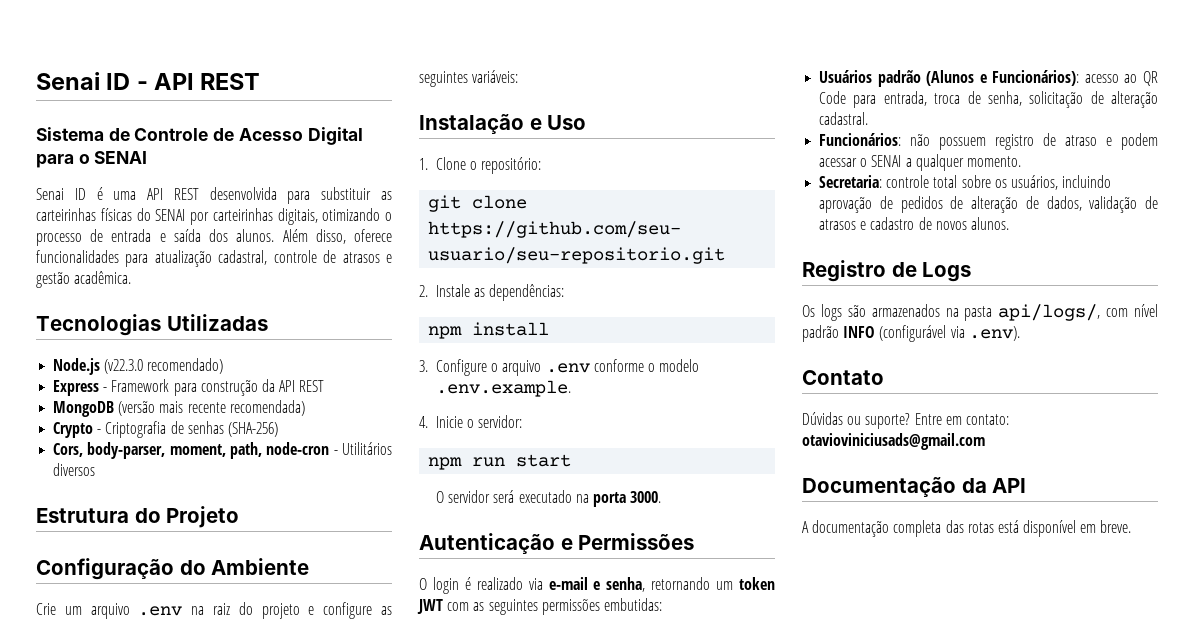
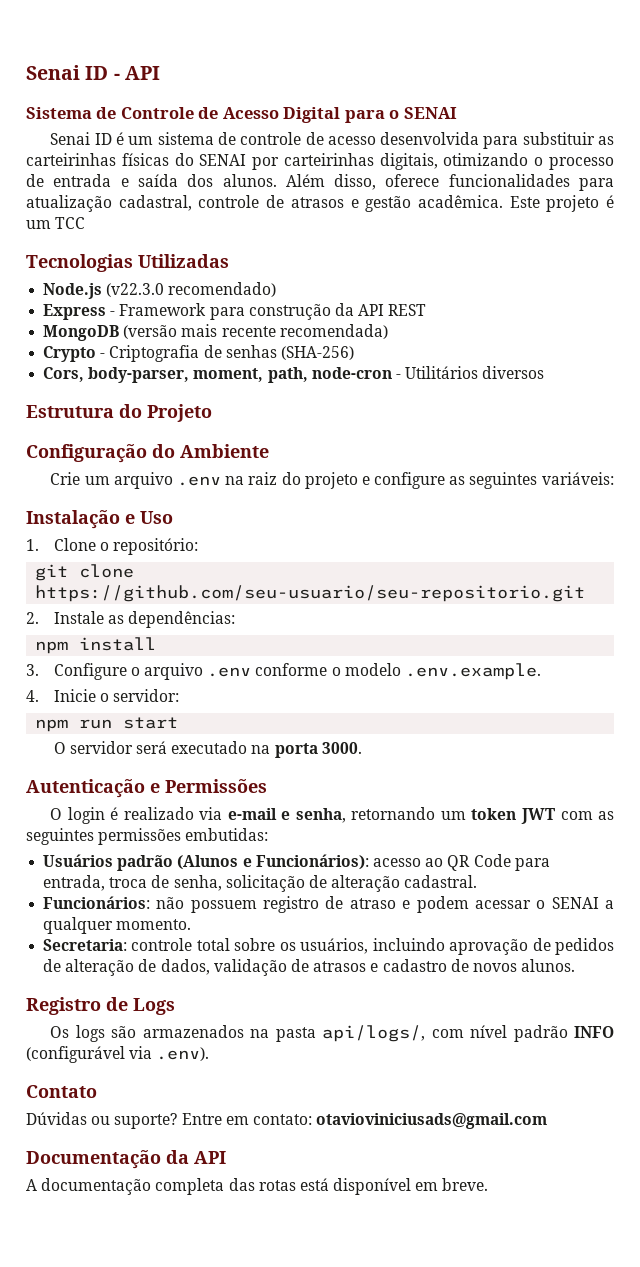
- Senai ID - API REST
+ Senai ID - API
- Senai ID é uma API REST desenvolvida para substituir as carteirinhas físicas do SENAI por carteirinhas digitais, otimizando o processo de entrada e saída dos alunos.
+ Senai ID é um sistema de controle de acesso desenvolvida para substituir as carteirinhas físicas do SENAI por carteirinhas digitais, otimizando o processo de entrada e saída dos alunos.
+ Este projeto é um TCC

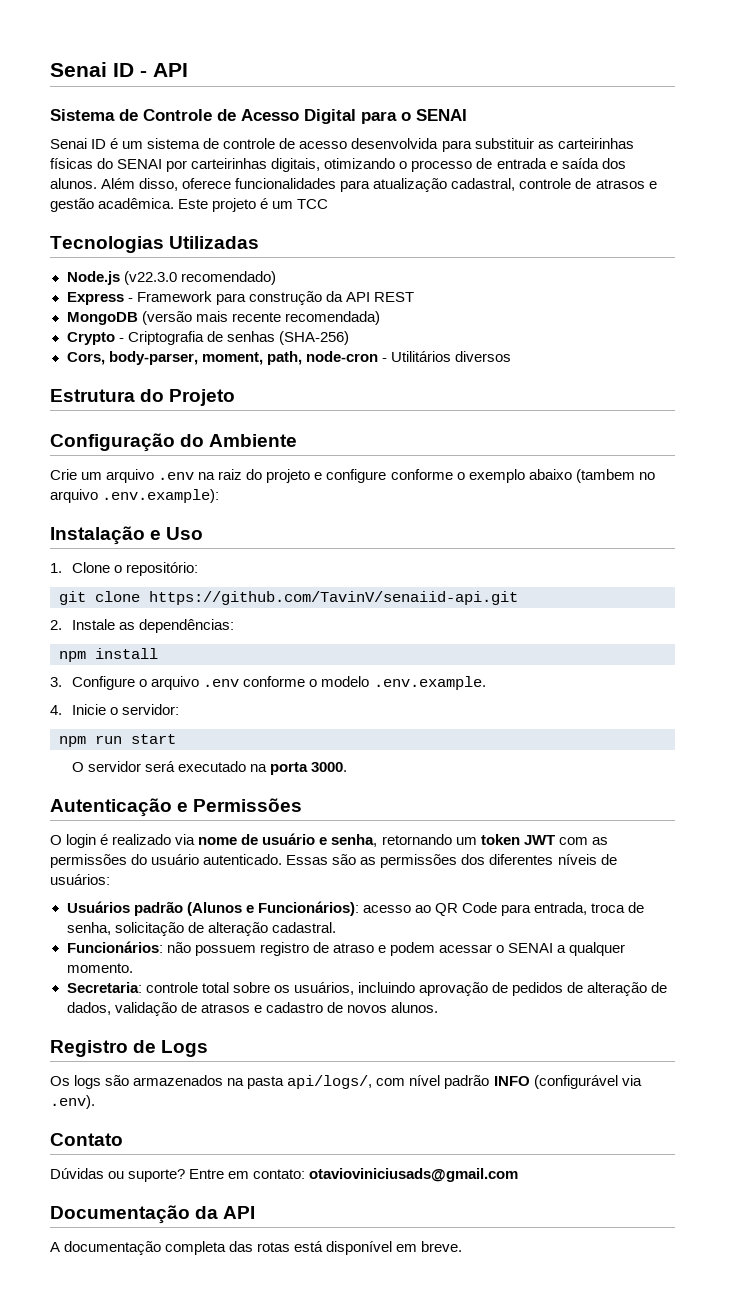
- Crie um arquivo .env na raiz do projeto e configure as seguintes variáveis:
+ Crie um arquivo .env na raiz do projeto e configure conforme o exemplo abaixo (tambem no arquivo .env.example):
- git clone https://github.com/seu-usuario/seu-repositorio.git
+ git clone https://github.com/TavinV/senaiid-api.git
- O login é realizado via e-mail e senha, retornando um token JWT com as seguintes permissões embutidas:
+ O login é realizado via nome de usuário e senha, retornando um token JWT com as permissões do usuário autenticado. Essas são as permissões dos diferentes níveis de usuários:

